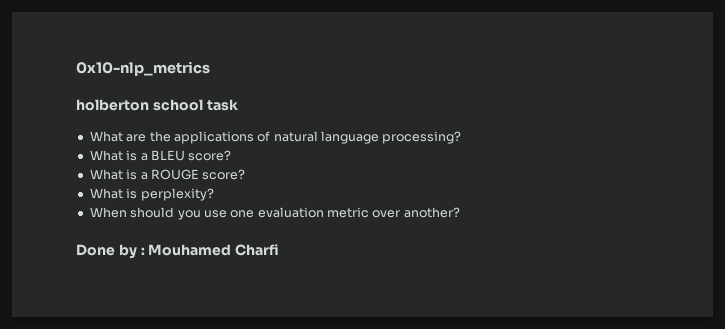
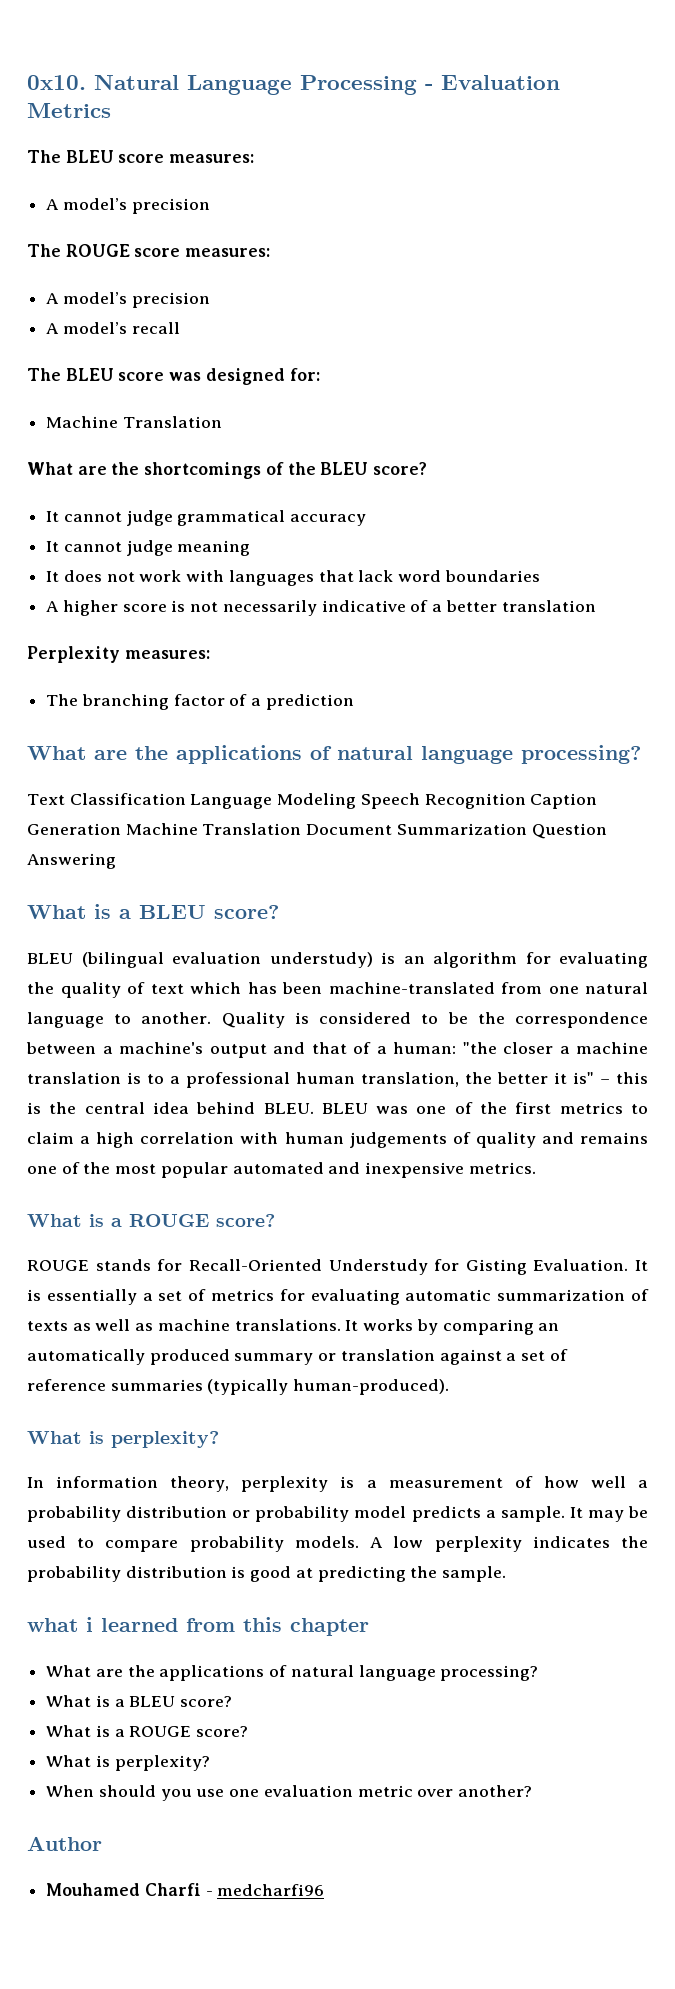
- 0x10-nlp_metrics
- holberton school task
+ 0x10. Natural Language Processing - Evaluation Metrics
+ The BLEU score measures:
+ A model’s precision
+ The ROUGE score measures:
+ A model’s precision
+ A model’s recall
+ The BLEU score was designed for:
+ Machine Translation
+ What are the shortcomings of the BLEU score?
+ It cannot judge grammatical accuracy
+ It cannot judge meaning
+ It does not work with languages that lack word boundaries
+ A higher score is not necessarily indicative of a better translation
+ Perplexity measures:
+ The branching factor of a prediction
+ What are the applications of natural language processing?
+ Text Classification Language Modeling Speech Recognition Caption Generation Machine Translation Document Summarization Question Answering
+ What is a BLEU score?
+ BLEU (bilingual evaluation understudy) is an algorithm for evaluating the quality of text which has been machine-translated from one natural language to another. Quality is considered to be the correspondence between a machine's output and that of a human: "the closer a machine translation is to a professional human translation, the better it is" – this is the central idea behind BLEU. BLEU was one of the first metrics to claim a high correlation with human judgements of quality and remains one of the most popular automated and inexpensive metrics.
+ What is a ROUGE score?
+ ROUGE stands for Recall-Oriented Understudy for Gisting Evaluation. It is essentially a set of metrics for evaluating automatic summarization of texts as well as machine translations. It works by comparing an automatically produced summary or translation against a set of reference summaries (typically human-produced).
+ What is perplexity?
+ In information theory, perplexity is a measurement of how well a probability distribution or probability model predicts a sample. It may be used to compare probability models. A low perplexity indicates the probability distribution is good at predicting the sample.
+ what i learned from this chapter
- Done by : Mouhamed Charfi
+ Author
+ Mouhamed Charfi - medcharfi96

